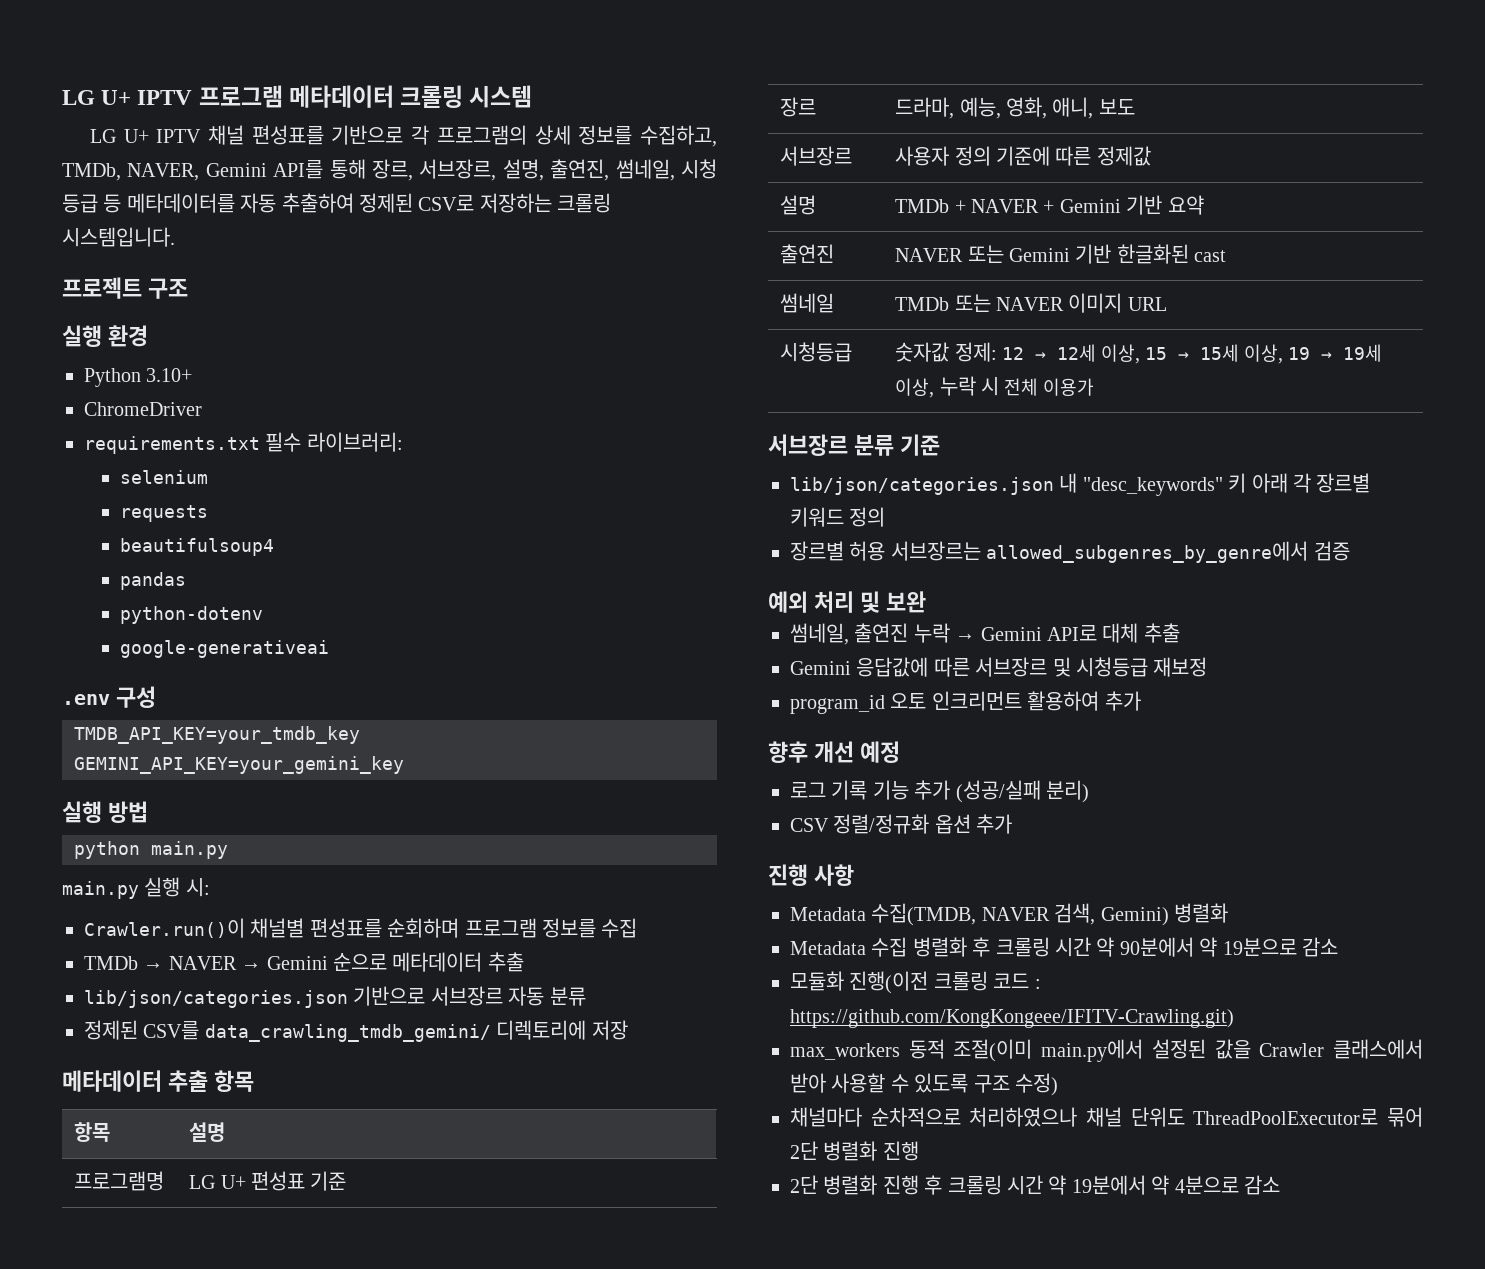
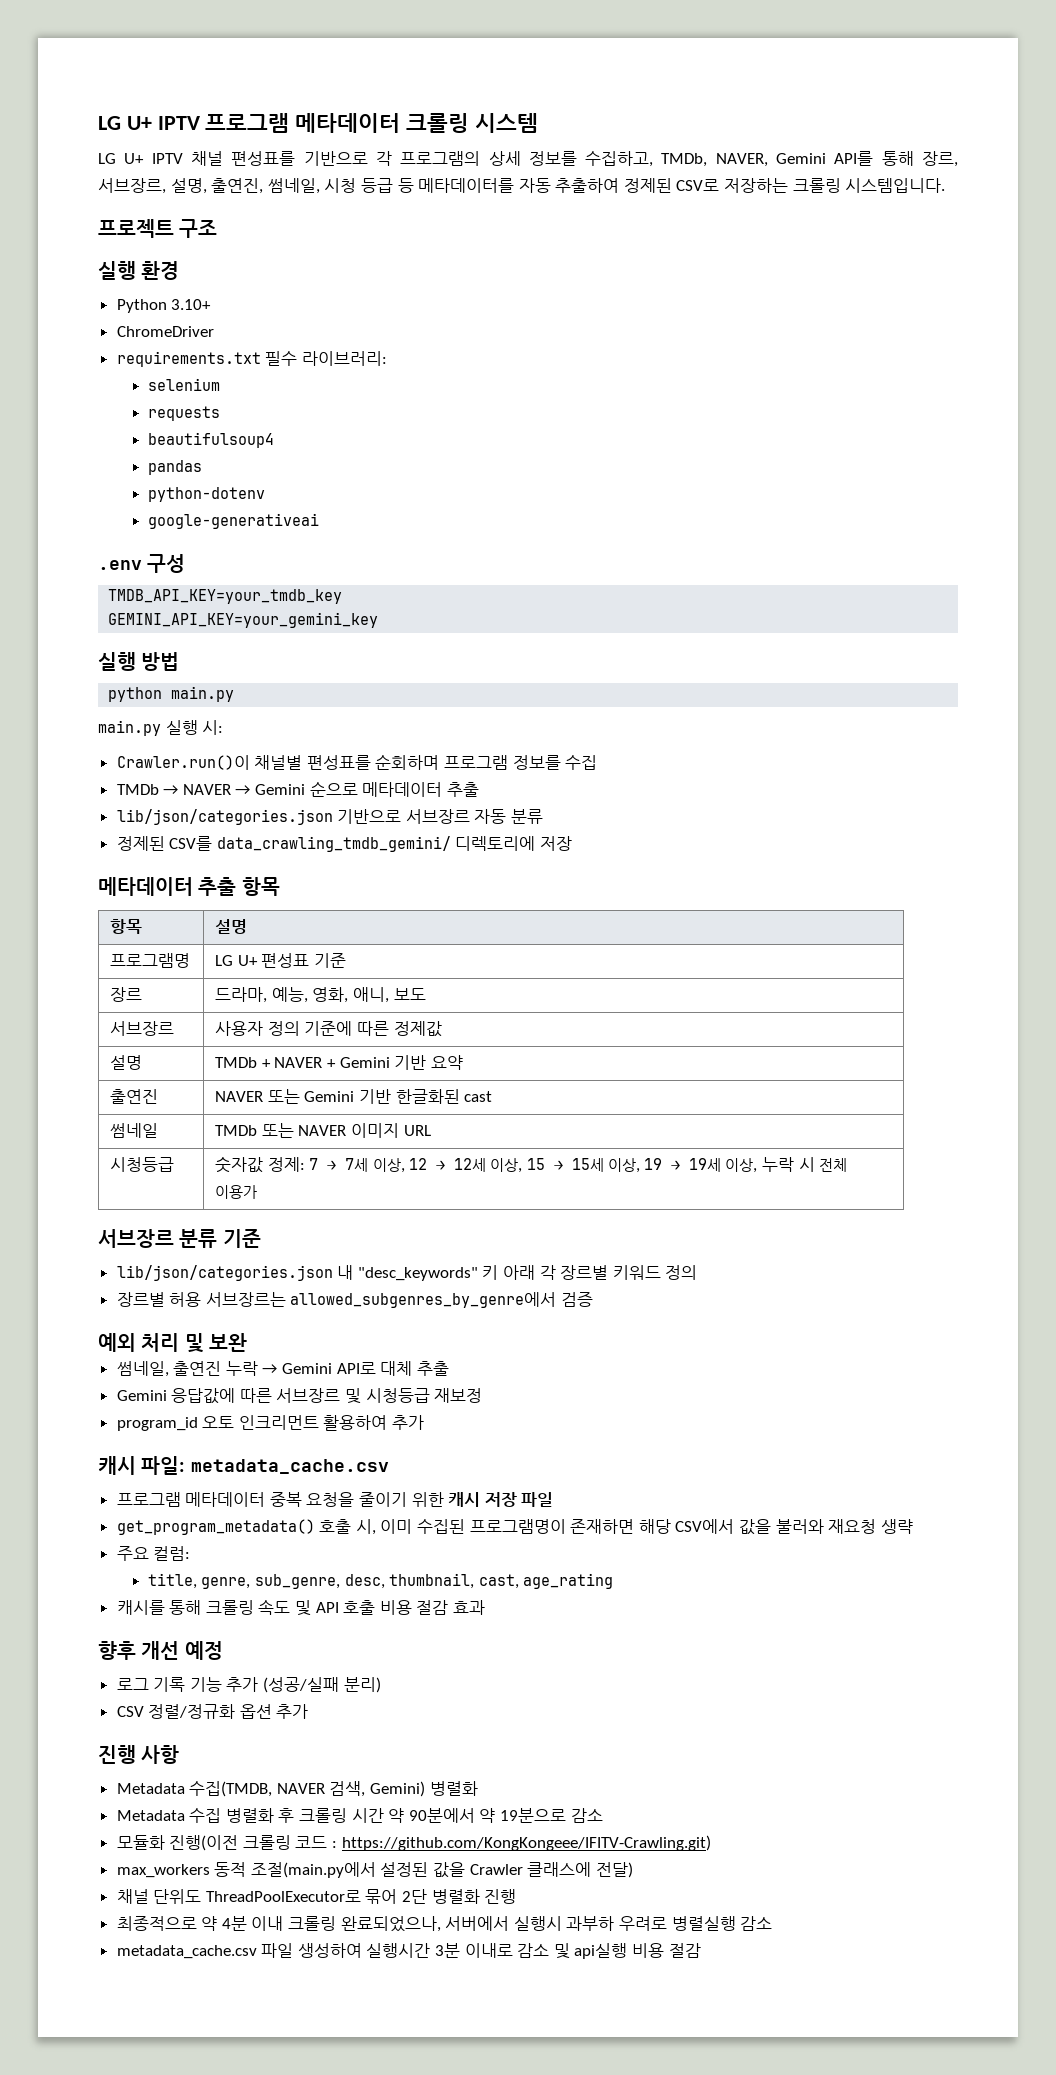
- 시청등급 | 숫자값 정제: 12 → 12세 이상, 15 → 15세 이상, 19 → 19세 이상, 누락 시 전체 이용가
+ 시청등급 | 숫자값 정제: 7 → 7세 이상, 12 → 12세 이상, 15 → 15세 이상, 19 → 19세 이상, 누락 시 전체 이용가
+ 캐시 파일: metadata_cache.csv
+ 프로그램 메타데이터 중복 요청을 줄이기 위한 캐시 저장 파일
+ get_program_metadata() 호출 시, 이미 수집된 프로그램명이 존재하면 해당 CSV에서 값을 불러와 재요청 생략
+ 주요 컬럼:
+ title, genre, sub_genre, desc, thumbnail, cast, age_rating
+ 캐시를 통해 크롤링 속도 및 API 호출 비용 절감 효과
- max_workers 동적 조절(이미 main.py에서 설정된 값을 Crawler 클래스에서 받아 사용할 수 있도록 구조 수정)
- 채널마다 순차적으로 처리하였으나 채널 단위도 ThreadPoolExecutor로 묶어 2단 병렬화 진행
+ max_workers 동적 조절(main.py에서 설정된 값을 Crawler 클래스에 전달)
+ 채널 단위도 ThreadPoolExecutor로 묶어 2단 병렬화 진행
- 2단 병렬화 진행 후 크롤링 시간 약 19분에서 약 4분으로 감소
+ 최종적으로 약 4분 이내 크롤링 완료되었으나, 서버에서 실행시 과부하 우려로 병렬실행 감소
+ metadata_cache.csv 파일 생성하여 실행시간 3분 이내로 감소 및 api실행 비용 절감

